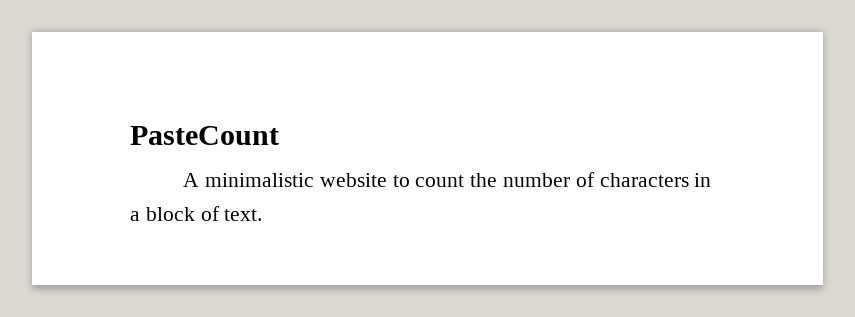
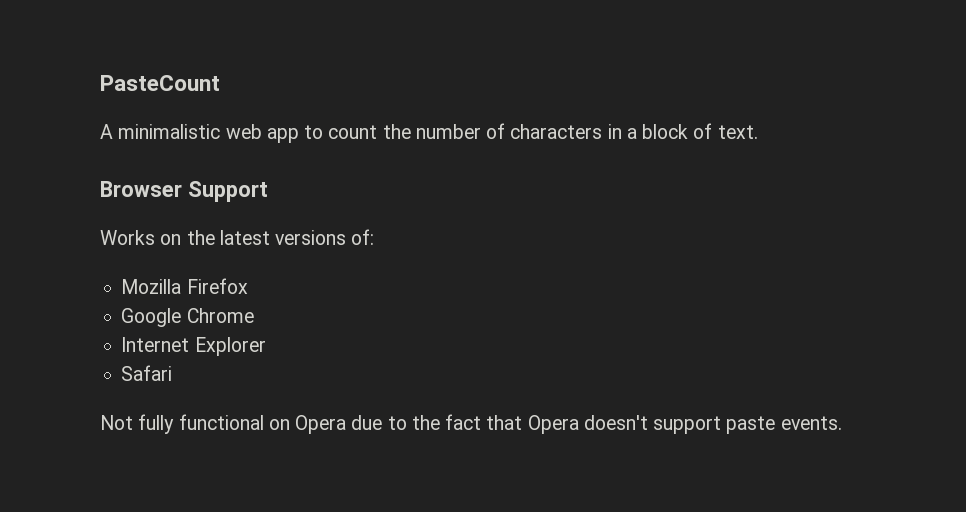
- A minimalistic website to count the number of characters in a block of text.
+ A minimalistic web app to count the number of characters in a block of text.
+ Browser Support
+ Works on the latest versions of:
+ Mozilla Firefox
+ Google Chrome
+ Internet Explorer
+ Safari
+ Not fully functional on Opera due to the fact that Opera doesn't support paste events.

